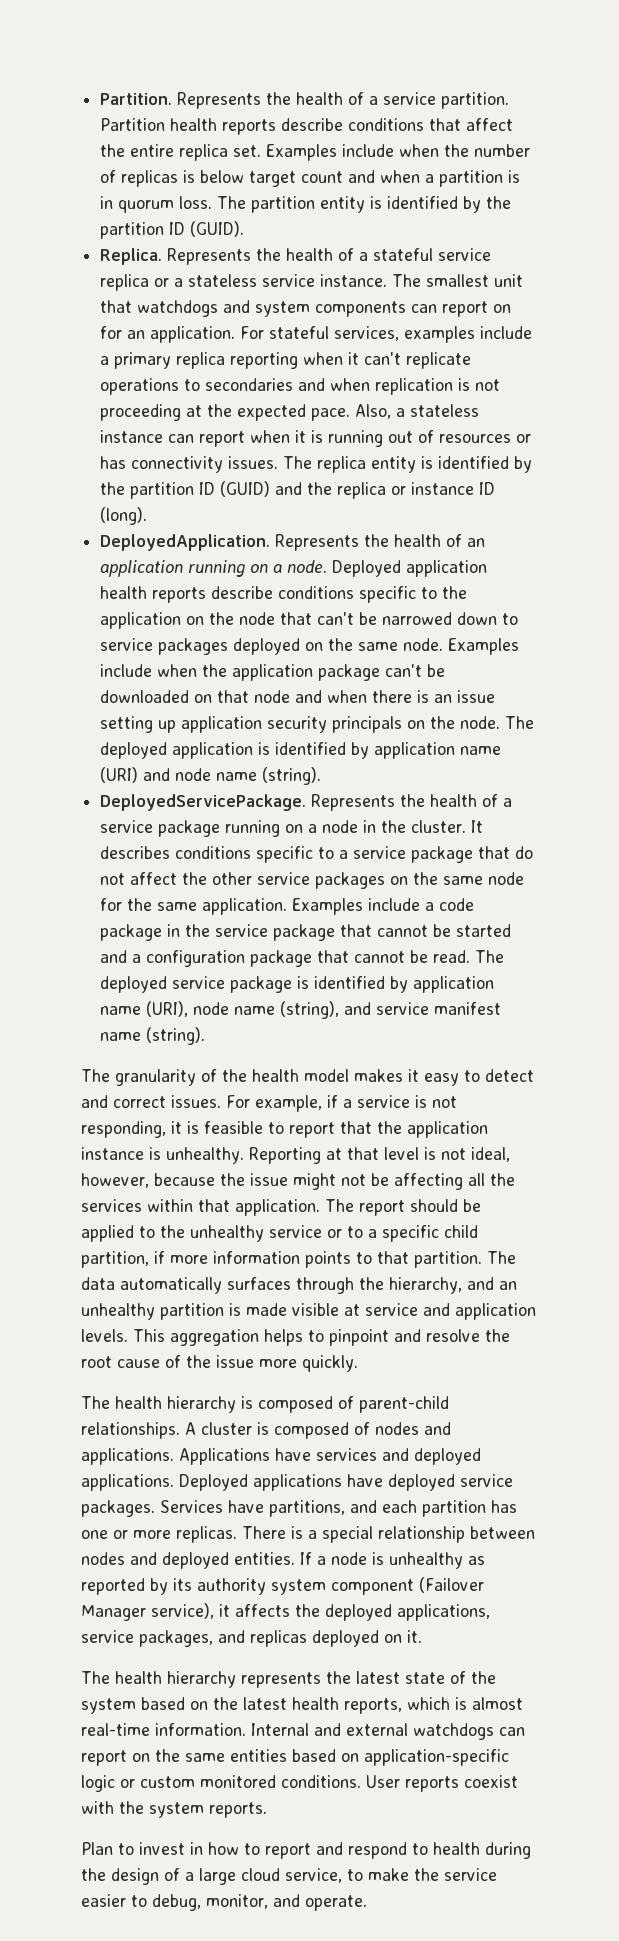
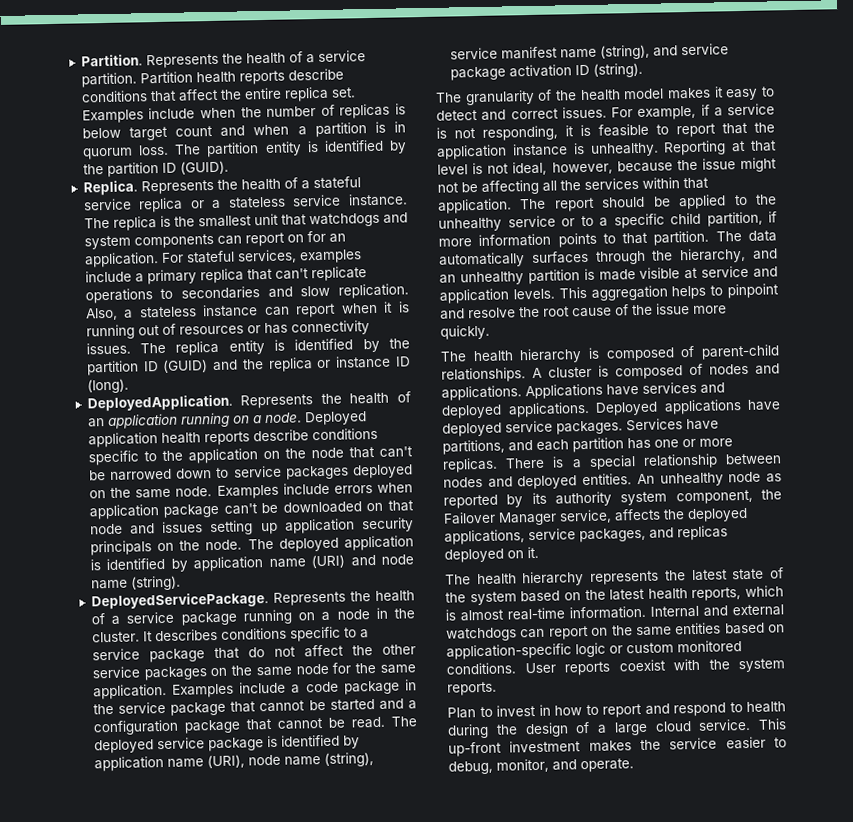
- The smallest unit that watchdogs and system components can report on for an application.
+ The replica is the smallest unit that watchdogs and system components can report on for an application.
- For stateful services, examples include a primary replica reporting when it can't replicate operations to secondaries and when replication is not proceeding at the expected pace.
+ For stateful services, examples include a primary replica that can't replicate operations to secondaries and slow replication.
- Examples include when the application package can't be downloaded on that node and when there is an issue setting up application security principals on the node.
+ Examples include errors when application package can't be downloaded on that node and issues setting up application security principals on the node.
- The deployed service package is identified by application name (URI), node name (string), and service manifest name (string).
+ The deployed service package is identified by application name (URI), node name (string), service manifest name (string), and service package activation ID (string).
- If a node is unhealthy as reported by its authority system component (Failover Manager service), it affects the deployed applications, service packages, and replicas deployed on it.
+ An unhealthy node as reported by its authority system component, the Failover Manager service, affects the deployed applications, service packages, and replicas deployed on it.
- Plan to invest in how to report and respond to health during the design of a large cloud service, to make the service easier to debug, monitor, and operate.
+ Plan to invest in how to report and respond to health during the design of a large cloud service. This up-front investment makes the service easier to debug, monitor, and operate.

